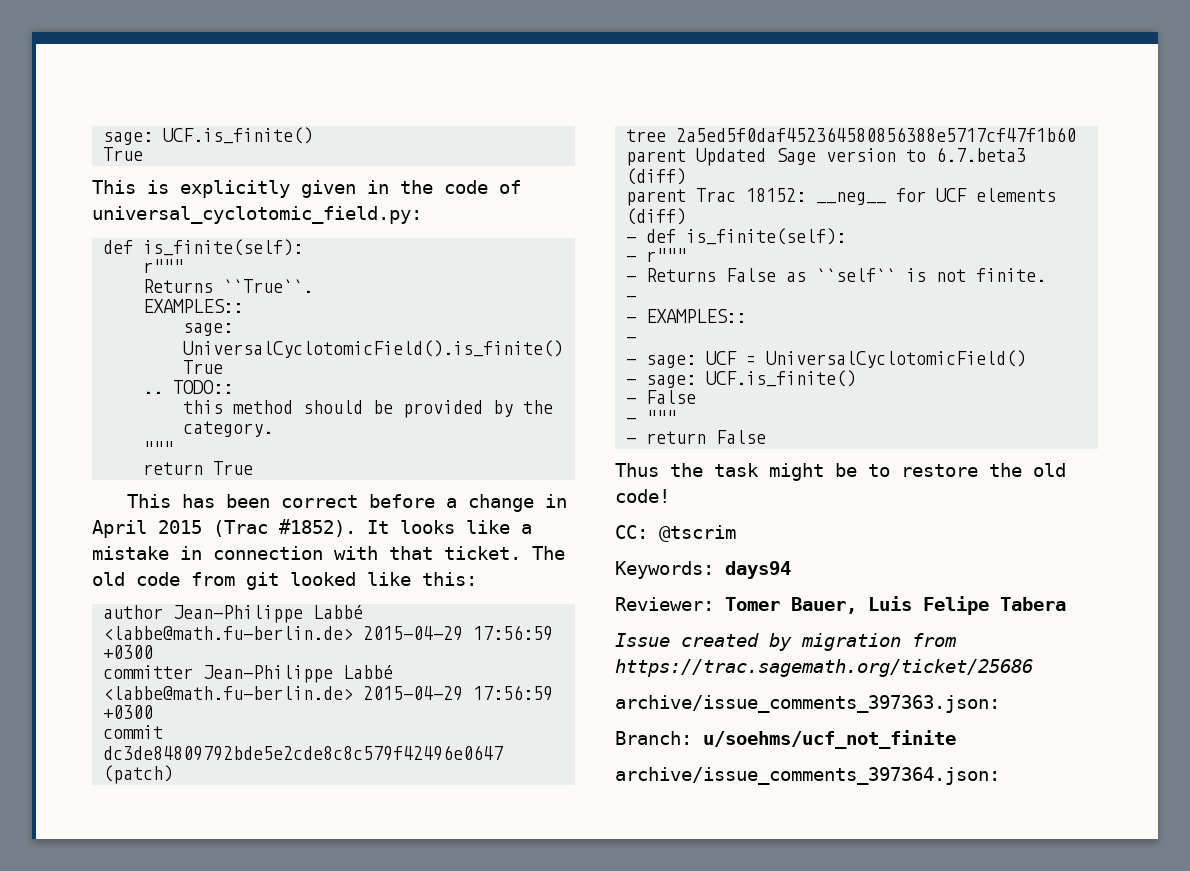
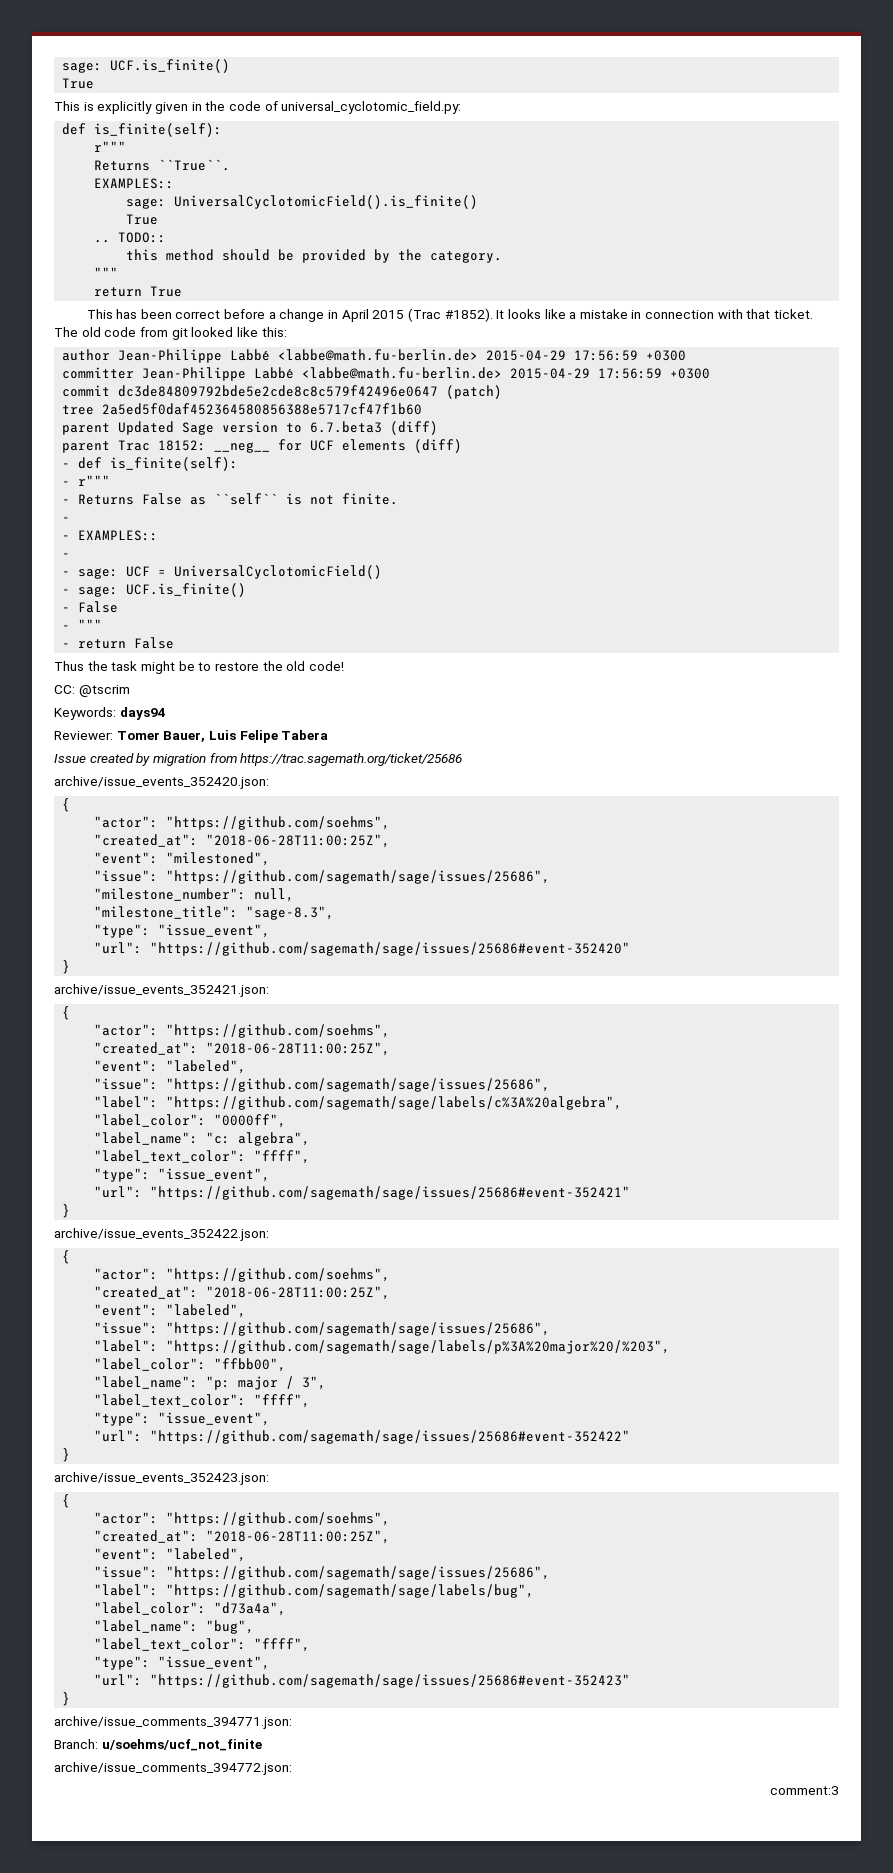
- archive/issue_comments_397363.json:
+ archive/issue_events_352420.json:
+ {
+ "actor": "https://github.com/soehms",
+ "created_at": "2018-06-28T11:00:25Z",
+ "event": "milestoned",
+ "issue": "https://github.com/sagemath/sage/issues/25686",
+ "milestone_number": null,
+ "milestone_title": "sage-8.3",
+ "type": "issue_event",
+ "url": "https://github.com/sagemath/sage/issues/25686#event-352420"
+ }
+ archive/issue_events_352421.json:
+ {
+ "actor": "https://github.com/soehms",
+ "created_at": "2018-06-28T11:00:25Z",
+ "event": "labeled",
+ "issue": "https://github.com/sagemath/sage/issues/25686",
+ "label": "https://github.com/sagemath/sage/labels/c%3A%20algebra",
+ "label_color": "0000ff",
+ "label_name": "c: algebra",
+ "label_text_color": "ffff",
+ "type": "issue_event",
+ "url": "https://github.com/sagemath/sage/issues/25686#event-352421"
+ }
+ archive/issue_events_352422.json:
+ {
+ "actor": "https://github.com/soehms",
+ "created_at": "2018-06-28T11:00:25Z",
+ "event": "labeled",
+ "issue": "https://github.com/sagemath/sage/issues/25686",
+ "label": "https://github.com/sagemath/sage/labels/p%3A%20major%20/%203",
+ "label_color": "ffbb00",
+ "label_name": "p: major / 3",
+ "label_text_color": "ffff",
+ "type": "issue_event",
+ "url": "https://github.com/sagemath/sage/issues/25686#event-352422"
+ }
+ archive/issue_events_352423.json:
+ {
+ "actor": "https://github.com/soehms",
+ "created_at": "2018-06-28T11:00:25Z",
+ "event": "labeled",
+ "issue": "https://github.com/sagemath/sage/issues/25686",
+ "label": "https://github.com/sagemath/sage/labels/bug",
+ "label_color": "d73a4a",
+ "label_name": "bug",
+ "label_text_color": "ffff",
+ "type": "issue_event",
+ "url": "https://github.com/sagemath/sage/issues/25686#event-352423"
+ }
+ archive/issue_comments_394771.json:
- archive/issue_comments_397364.json:
+ archive/issue_comments_394772.json:
+ comment:3

